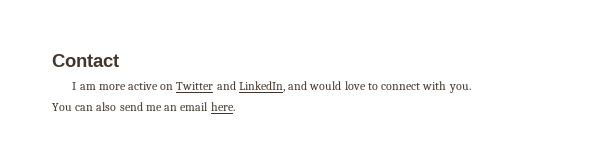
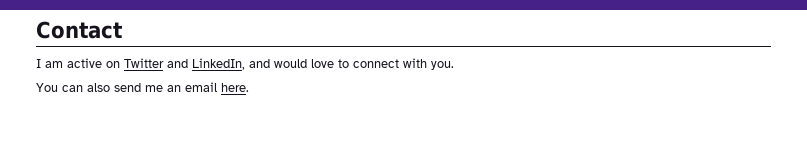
- I am more active on Twitter and LinkedIn, and would love to connect with you.
+ I am active on Twitter and LinkedIn, and would love to connect with you.

